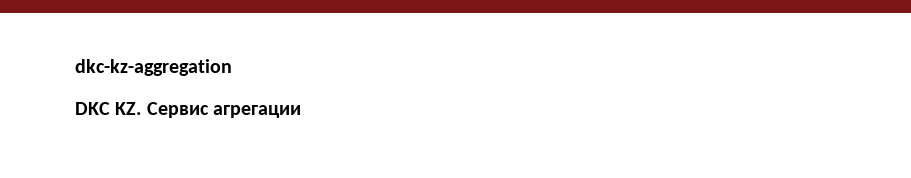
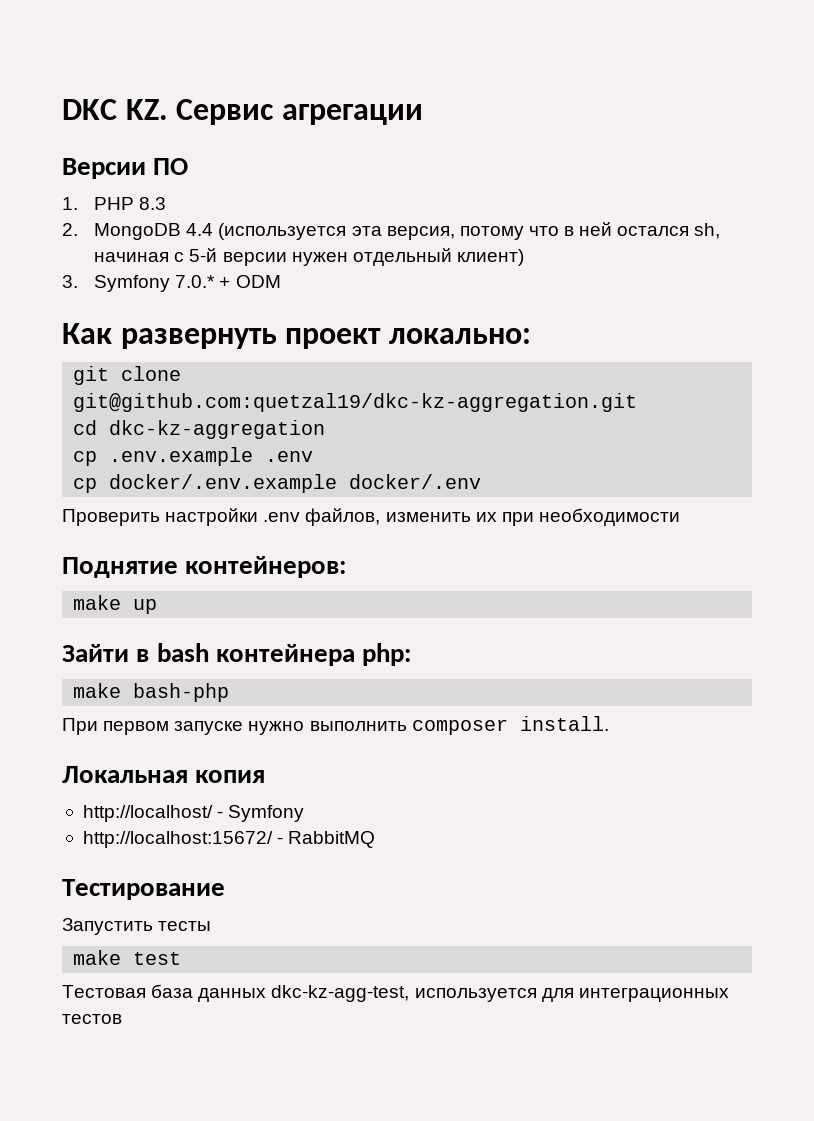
- dkc-kz-aggregation
+ Версии ПО
+ 1. PHP 8.3
+ 2. MongoDB 4.4 (используется эта версия, потому что в ней остался sh, начиная с 5-й версии нужен отдельный клиент)
+ 3. Symfony 7.0.* + ODM
+ Как развернуть проект локально:
+ git clone git@github.com:quetzal19/dkc-kz-aggregation.git
+ cd dkc-kz-aggregation
+ cp .env.example .env
+ cp docker/.env.example docker/.env
+ Проверить настройки .env файлов, изменить их при необходимости
+ Поднятие контейнеров:
+ make up
+ Зайти в bash контейнера php:
+ make bash-php
+ При первом запуске нужно выполнить composer install.
+ Локальная копия
+ http://localhost/ - Symfony
+ http://localhost:15672/ - RabbitMQ
+ Тестирование
+ Запустить тесты
+ make test
+ Тестовая база данных dkc-kz-agg-test, используется для интеграционных тестов

